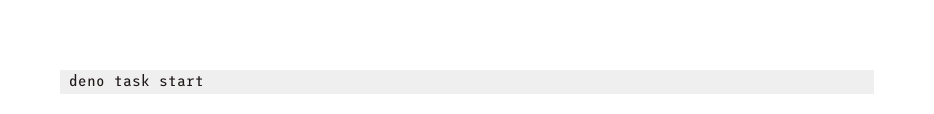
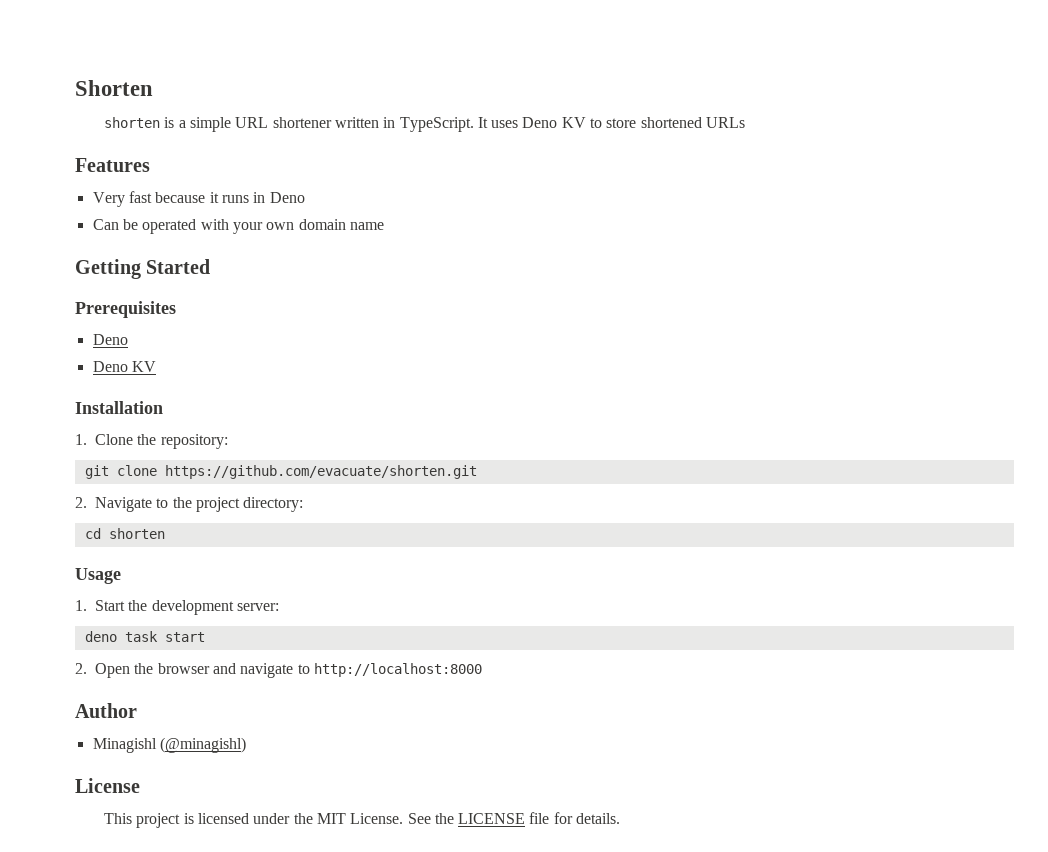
+ Shorten
+ shorten is a simple URL shortener written in TypeScript. It uses Deno KV to store shortened URLs
+ Features
+ Very fast because it runs in Deno
+ Can be operated with your own domain name
+ Getting Started
+ Prerequisites
+ Deno
+ Deno KV
+ Installation
+ 1. Clone the repository:
+ git clone https://github.com/evacuate/shorten.git
+ 2. Navigate to the project directory:
+ cd shorten
+ Usage
+ 1. Start the development server:
  deno task start
+ 2. Open the browser and navigate to http://localhost:8000
+ Author
+ Minagishl (@minagishl)
+ License
+ This project is licensed under the MIT License. See the LICENSE file for details.

